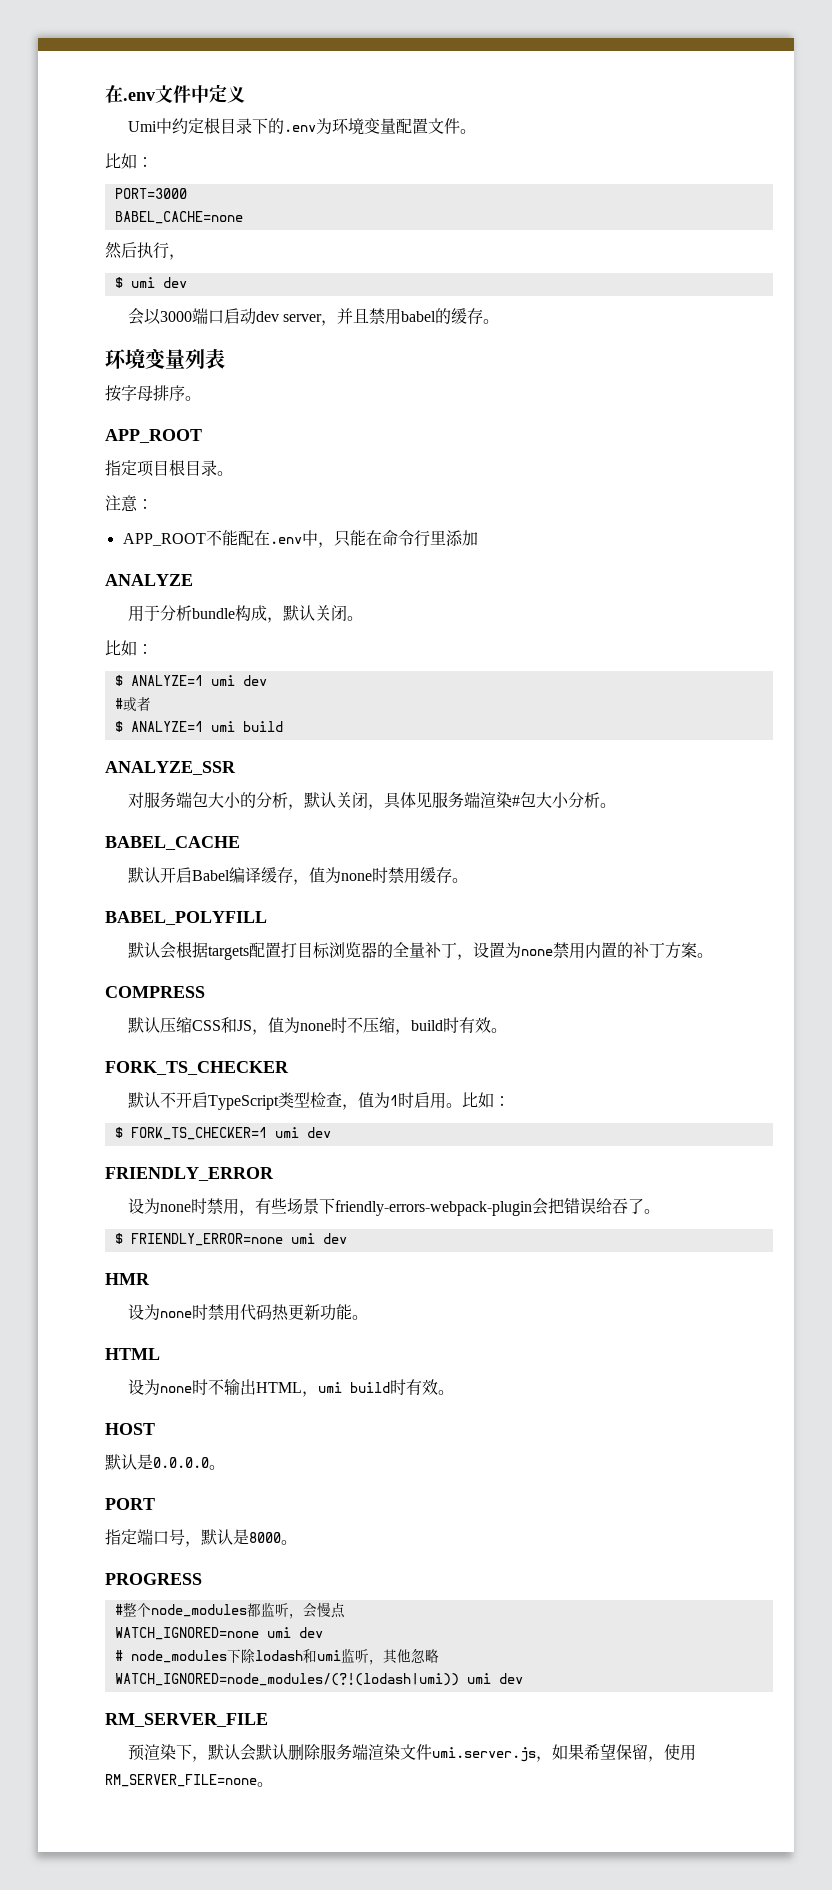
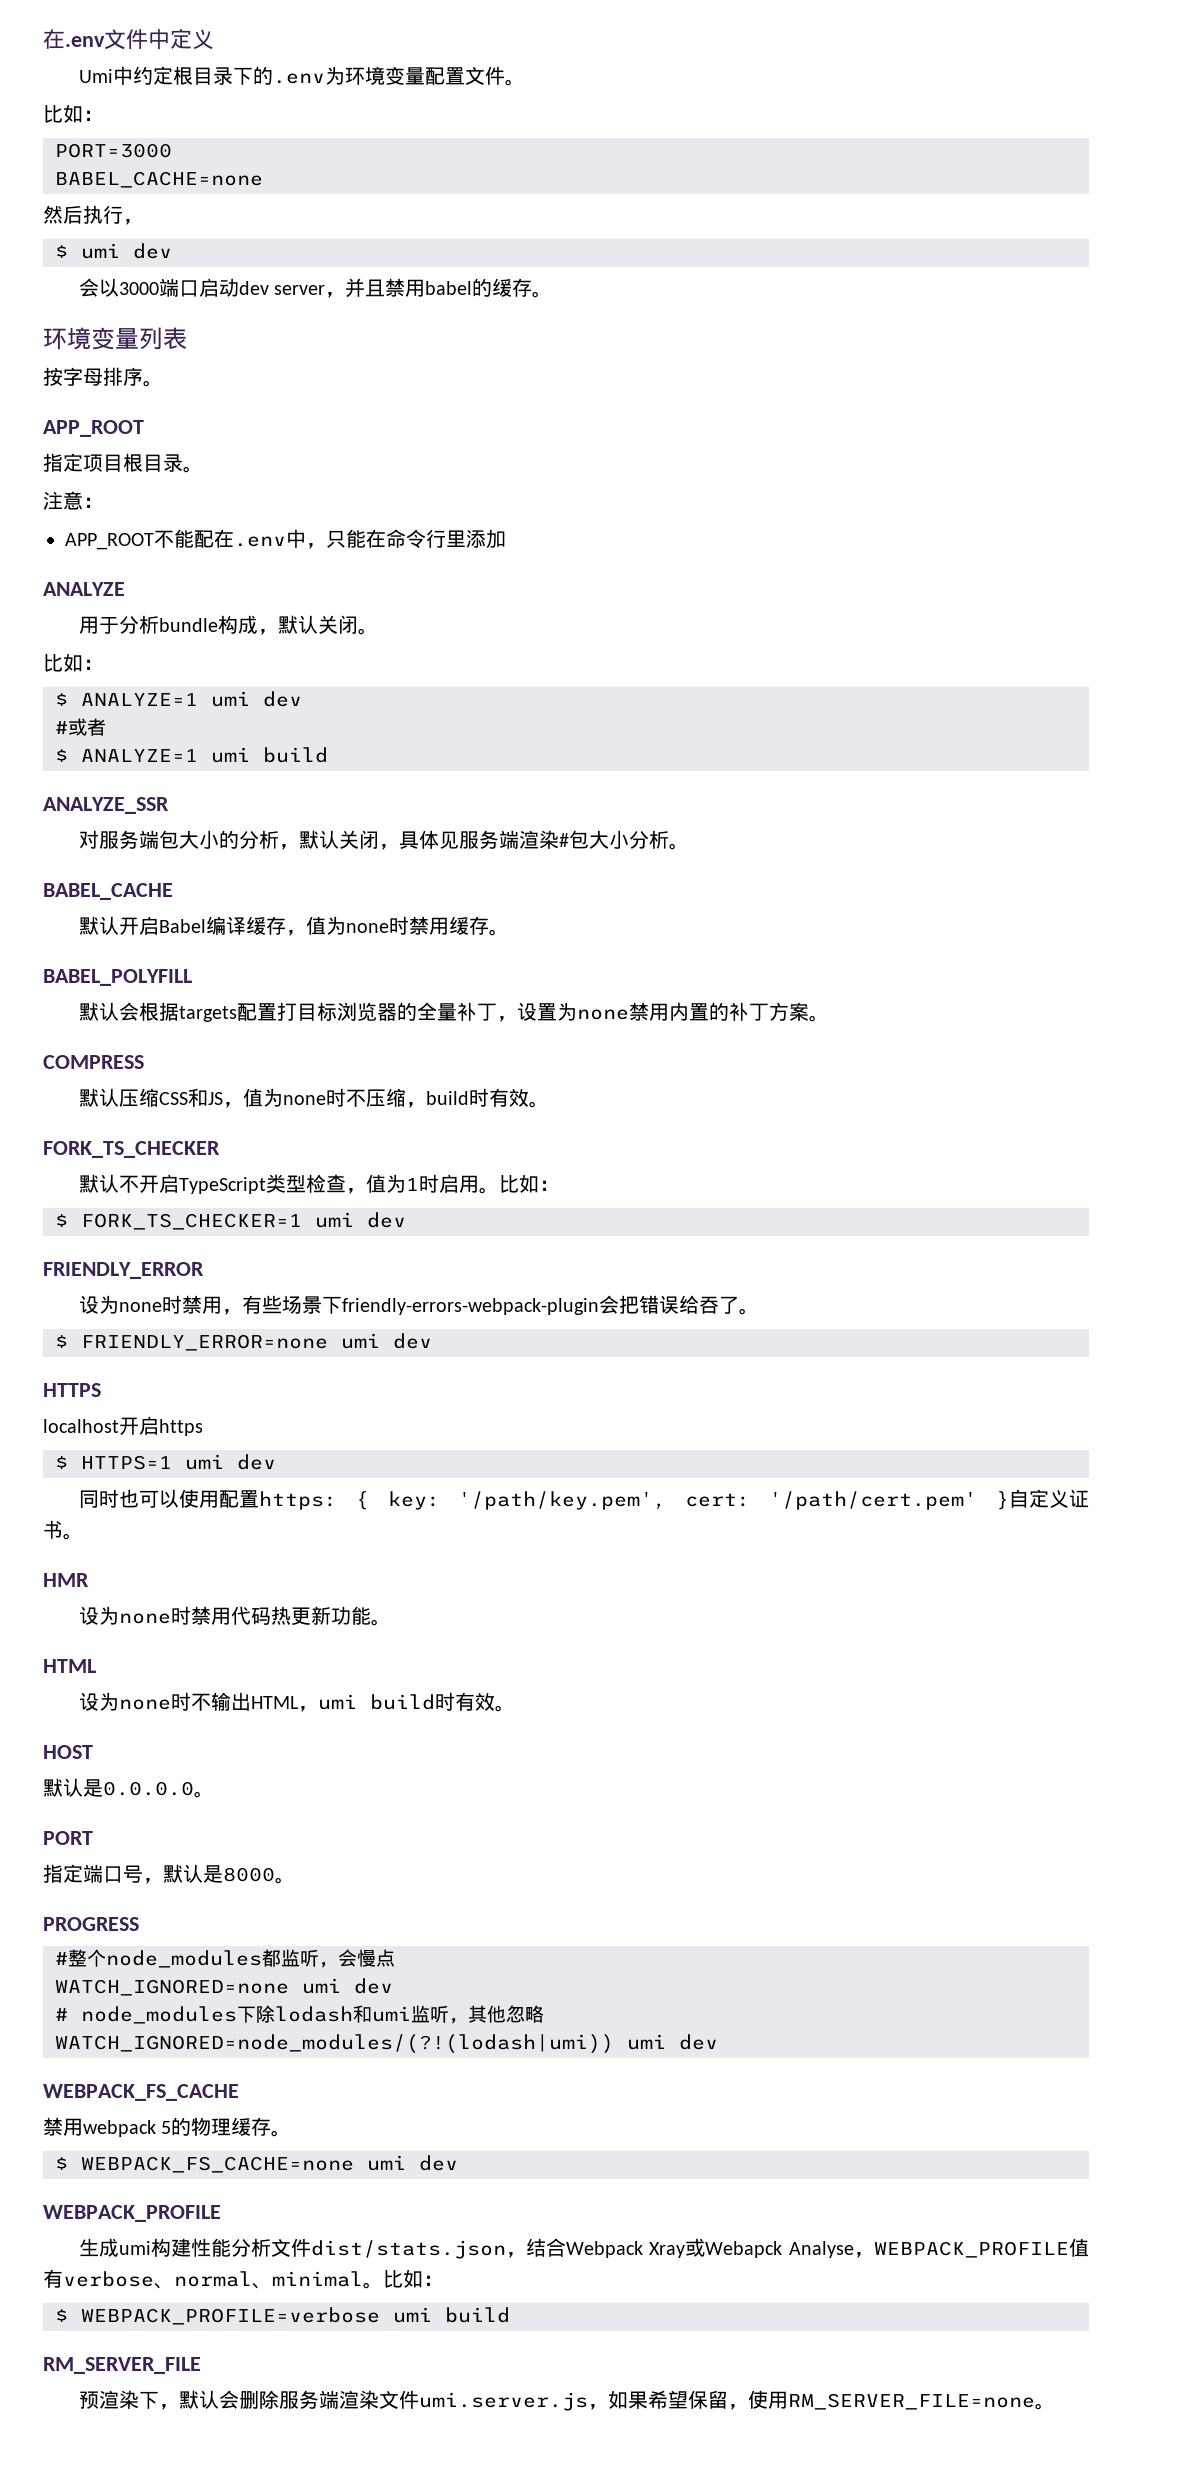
+ HTTPS
+ localhost开启https
+ $ HTTPS=1 umi dev
+ 同时也可以使用配置https: { key: '/path/key.pem', cert: '/path/cert.pem' }自定义证书。
+ WEBPACK_FS_CACHE
+ 禁用webpack 5的物理缓存。
+ $ WEBPACK_FS_CACHE=none umi dev
+ WEBPACK_PROFILE
+ 生成umi构建性能分析文件dist/stats.json，结合Webpack Xray或Webapck Analyse，WEBPACK_PROFILE值有verbose、normal、minimal。比如：
+ $ WEBPACK_PROFILE=verbose umi build
- 预渲染下，默认会默认删除服务端渲染文件umi.server.js，如果希望保留，使用RM_SERVER_FILE=none。
+ 预渲染下，默认会删除服务端渲染文件umi.server.js，如果希望保留，使用RM_SERVER_FILE=none。

